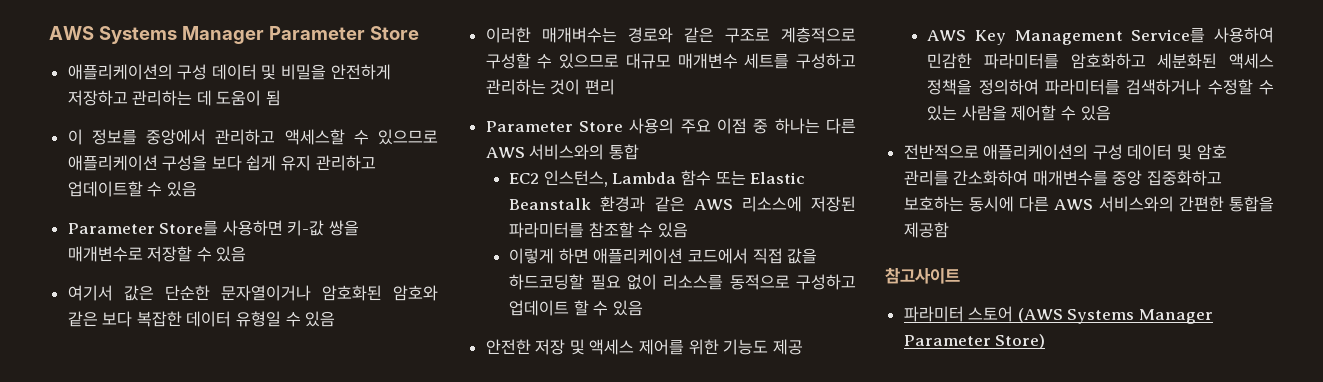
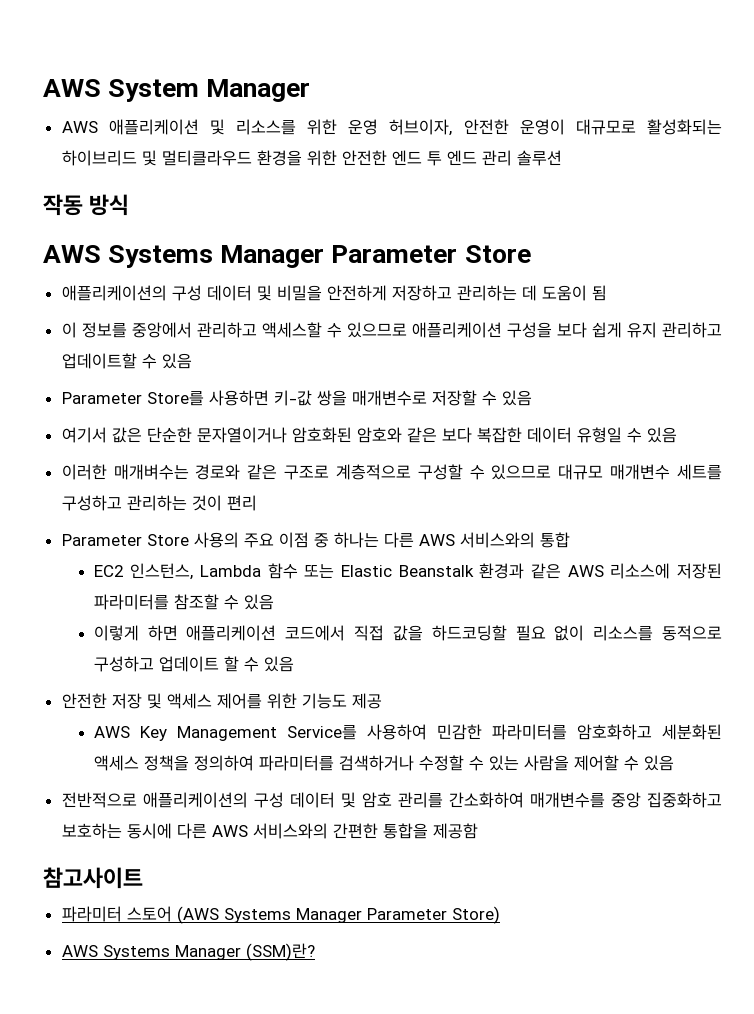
+ AWS System Manager
+ AWS 애플리케이션 및 리소스를 위한 운영 허브이자, 안전한 운영이 대규모로 활성화되는 하이브리드 및 멀티클라우드 환경을 위한 안전한 엔드 투 엔드 관리 솔루션
+ 작동 방식
+ AWS Systems Manager (SSM)란?

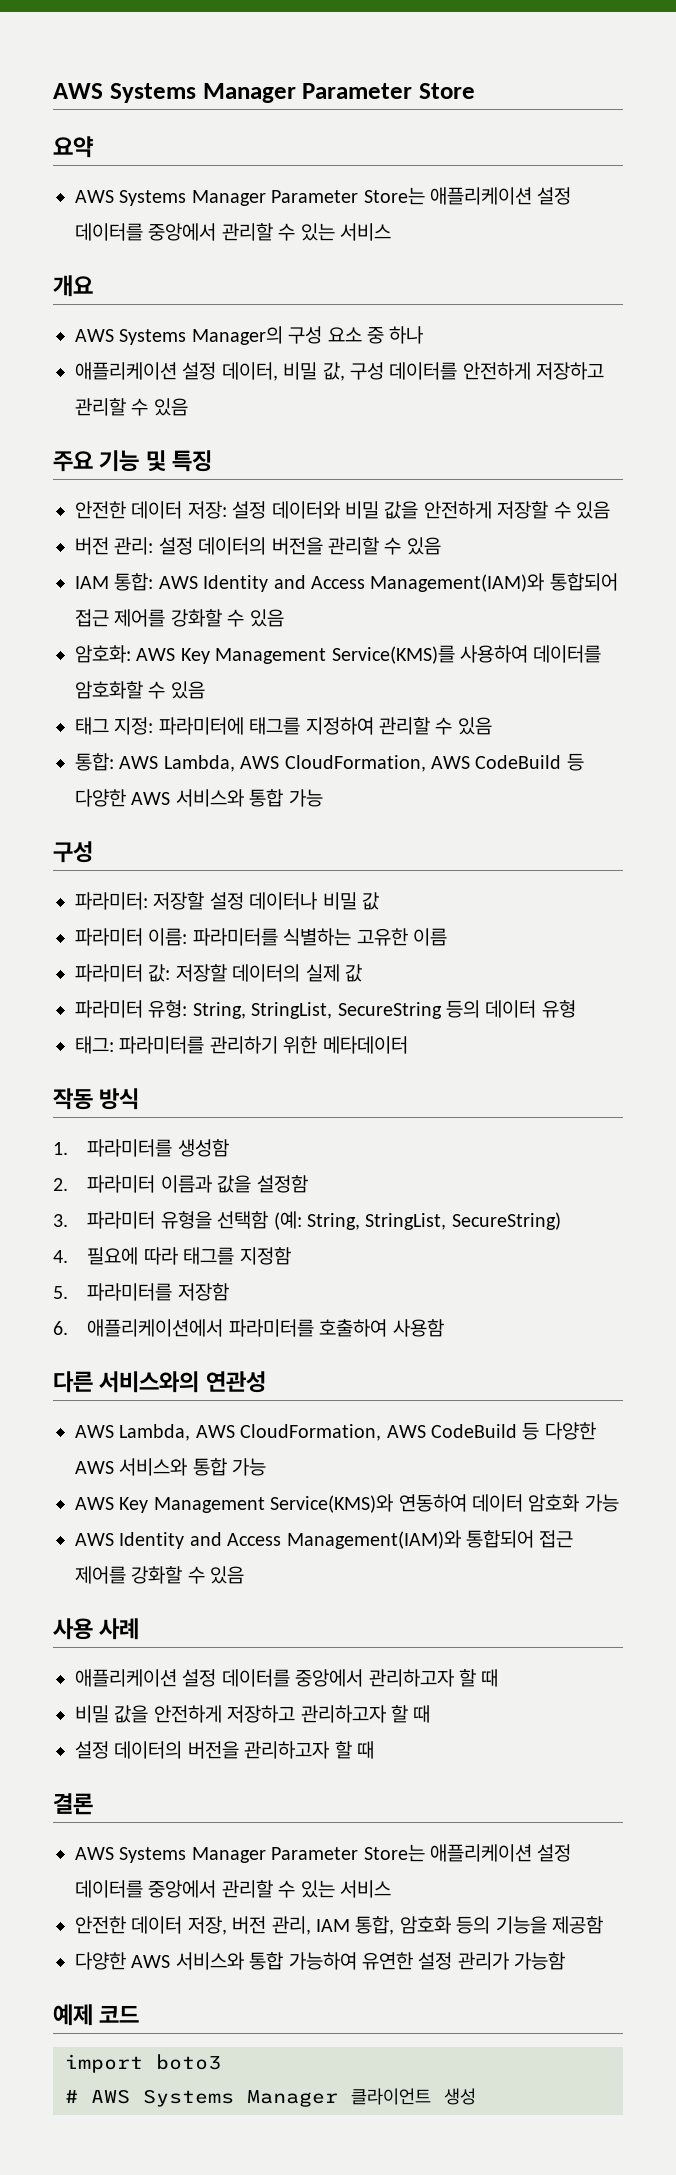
- AWS System Manager
- AWS 애플리케이션 및 리소스를 위한 운영 허브이자, 안전한 운영이 대규모로 활성화되는 하이브리드 및 멀티클라우드 환경을 위한 안전한 엔드 투 엔드 관리 솔루션
+ AWS Systems Manager Parameter Store
+ 요약
+ AWS Systems Manager Parameter Store는 애플리케이션 설정 데이터를 중앙에서 관리할 수 있는 서비스
+ 개요
+ AWS Systems Manager의 구성 요소 중 하나
+ 애플리케이션 설정 데이터, 비밀 값, 구성 데이터를 안전하게 저장하고 관리할 수 있음
+ 주요 기능 및 특징
+ 안전한 데이터 저장: 설정 데이터와 비밀 값을 안전하게 저장할 수 있음
+ 버전 관리: 설정 데이터의 버전을 관리할 수 있음
+ IAM 통합: AWS Identity and Access Management(IAM)와 통합되어 접근 제어를 강화할 수 있음
+ 암호화: AWS Key Management Service(KMS)를 사용하여 데이터를 암호화할 수 있음
+ 태그 지정: 파라미터에 태그를 지정하여 관리할 수 있음
+ 통합: AWS Lambda, AWS CloudFormation, AWS CodeBuild 등 다양한 AWS 서비스와 통합 가능
+ 구성
+ 파라미터: 저장할 설정 데이터나 비밀 값
+ 파라미터 이름: 파라미터를 식별하는 고유한 이름
+ 파라미터 값: 저장할 데이터의 실제 값
+ 파라미터 유형: String, StringList, SecureString 등의 데이터 유형
+ 태그: 파라미터를 관리하기 위한 메타데이터
  작동 방식
- AWS Systems Manager Parameter Store
- 애플리케이션의 구성 데이터 및 비밀을 안전하게 저장하고 관리하는 데 도움이 됨
- 이 정보를 중앙에서 관리하고 액세스할 수 있으므로 애플리케이션 구성을 보다 쉽게 유지 관리하고 업데이트할 수 있음
- Parameter Store를 사용하면 키-값 쌍을 매개변수로 저장할 수 있음
- 여기서 값은 단순한 문자열이거나 암호화된 암호와 같은 보다 복잡한 데이터 유형일 수 있음
- 이러한 매개벼수는 경로와 같은 구조로 계층적으로 구성할 수 있으므로 대규모 매개변수 세트를 구성하고 관리하는 것이 편리
- Parameter Store 사용의 주요 이점 중 하나는 다른 AWS 서비스와의 통합
- EC2 인스턴스, Lambda 함수 또는 Elastic Beanstalk 환경과 같은 AWS 리소스에 저장된 파라미터를 참조할 수 있음
- 이렇게 하면 애플리케이션 코드에서 직접 값을 하드코딩할 필요 없이 리소스를 동적으로 구성하고 업데이트 할 수 있음
- 안전한 저장 및 액세스 제어를 위한 기능도 제공
- AWS Key Management Service를 사용하여 민감한 파라미터를 암호화하고 세분화된 액세스 정책을 정의하여 파라미터를 검색하거나 수정할 수 있는 사람을 제어할 수 있음
- 전반적으로 애플리케이션의 구성 데이터 및 암호 관리를 간소화하여 매개변수를 중앙 집중화하고 보호하는 동시에 다른 AWS 서비스와의 간편한 통합을 제공함
- 참고사이트
- 파라미터 스토어 (AWS Systems Manager Parameter Store)
- AWS Systems Manager (SSM)란?
+ 1. 파라미터를 생성함
+ 2. 파라미터 이름과 값을 설정함
+ 3. 파라미터 유형을 선택함 (예: String, StringList, SecureString)
+ 4. 필요에 따라 태그를 지정함
+ 5. 파라미터를 저장함
+ 6. 애플리케이션에서 파라미터를 호출하여 사용함
+ 다른 서비스와의 연관성
+ AWS Lambda, AWS CloudFormation, AWS CodeBuild 등 다양한 AWS 서비스와 통합 가능
+ AWS Key Management Service(KMS)와 연동하여 데이터 암호화 가능
+ AWS Identity and Access Management(IAM)와 통합되어 접근 제어를 강화할 수 있음
+ 사용 사례
+ 애플리케이션 설정 데이터를 중앙에서 관리하고자 할 때
+ 비밀 값을 안전하게 저장하고 관리하고자 할 때
+ 설정 데이터의 버전을 관리하고자 할 때
+ 결론
+ AWS Systems Manager Parameter Store는 애플리케이션 설정 데이터를 중앙에서 관리할 수 있는 서비스
+ 안전한 데이터 저장, 버전 관리, IAM 통합, 암호화 등의 기능을 제공함
+ 다양한 AWS 서비스와 통합 가능하여 유연한 설정 관리가 가능함
+ 예제 코드
+ import boto3
+ # AWS Systems Manager 클라이언트 생성

